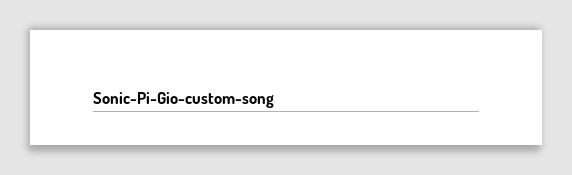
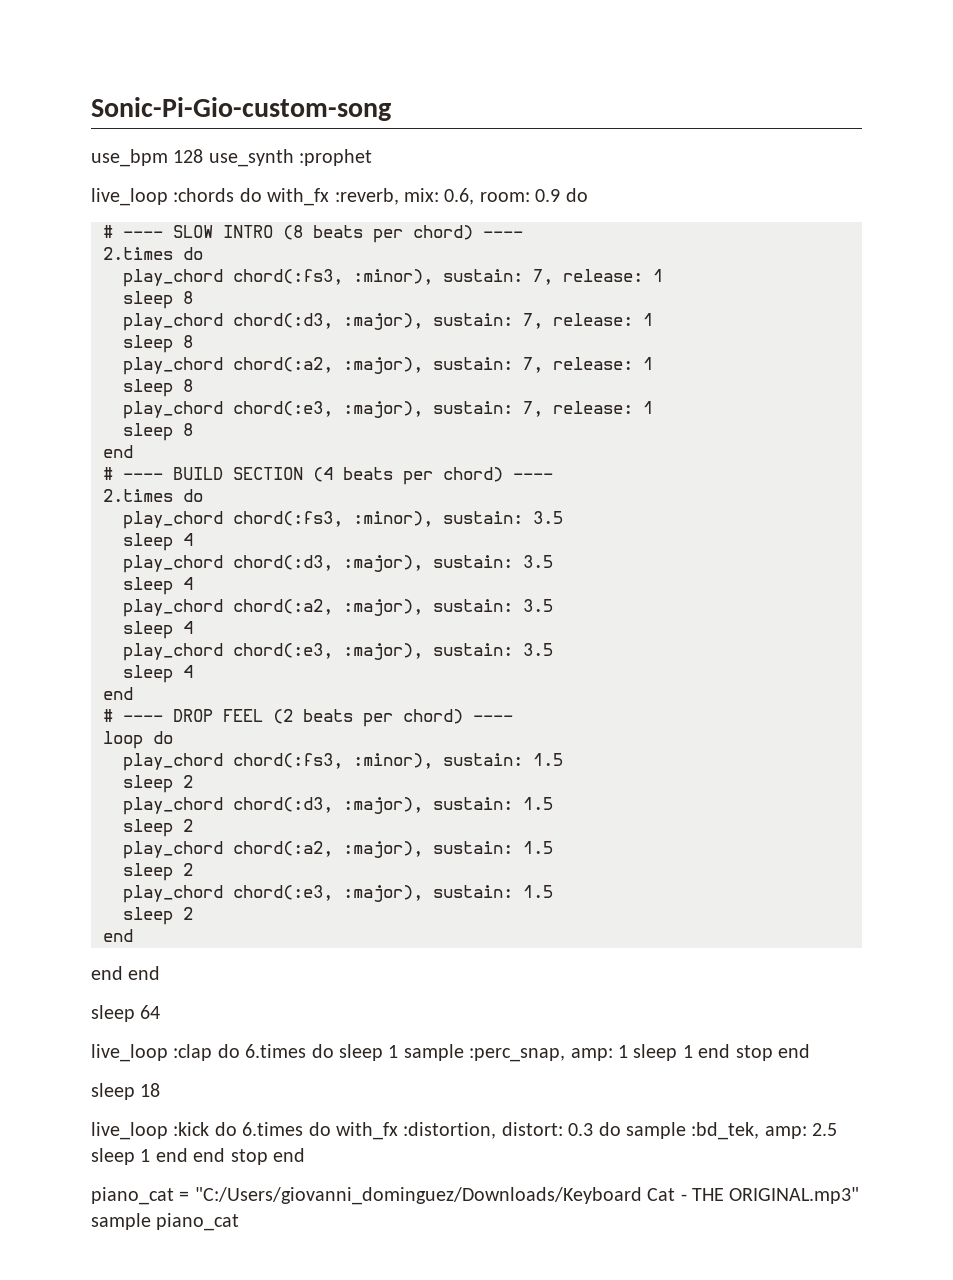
+ use_bpm 128 use_synth :prophet
+ live_loop :chords do with_fx :reverb, mix: 0.6, room: 0.9 do
+ # ---- SLOW INTRO (8 beats per chord) ----
+ 2.times do
+ play_chord chord(:fs3, :minor), sustain: 7, release: 1
+ sleep 8
+ play_chord chord(:d3, :major), sustain: 7, release: 1
+ sleep 8
+ play_chord chord(:a2, :major), sustain: 7, release: 1
+ sleep 8
+ play_chord chord(:e3, :major), sustain: 7, release: 1
+ sleep 8
+ end
+ # ---- BUILD SECTION (4 beats per chord) ----
+ 2.times do
+ play_chord chord(:fs3, :minor), sustain: 3.5
+ sleep 4
+ play_chord chord(:d3, :major), sustain: 3.5
+ sleep 4
+ play_chord chord(:a2, :major), sustain: 3.5
+ sleep 4
+ play_chord chord(:e3, :major), sustain: 3.5
+ sleep 4
+ end
+ # ---- DROP FEEL (2 beats per chord) ----
+ loop do
+ play_chord chord(:fs3, :minor), sustain: 1.5
+ sleep 2
+ play_chord chord(:d3, :major), sustain: 1.5
+ sleep 2
+ play_chord chord(:a2, :major), sustain: 1.5
+ sleep 2
+ play_chord chord(:e3, :major), sustain: 1.5
+ sleep 2
+ end
+ end end
+ sleep 64
+ live_loop :clap do 6.times do sleep 1 sample :perc_snap, amp: 1 sleep 1 end stop end
+ sleep 18
+ live_loop :kick do 6.times do with_fx :distortion, distort: 0.3 do sample :bd_tek, amp: 2.5 sleep 1 end end stop end
+ piano_cat = "C:/Users/giovanni_dominguez/Downloads/Keyboard Cat - THE ORIGINAL.mp3" sample piano_cat

